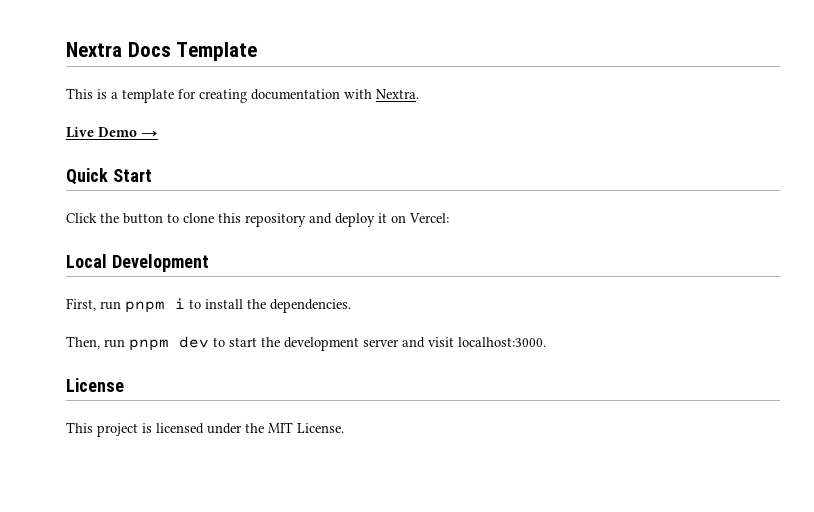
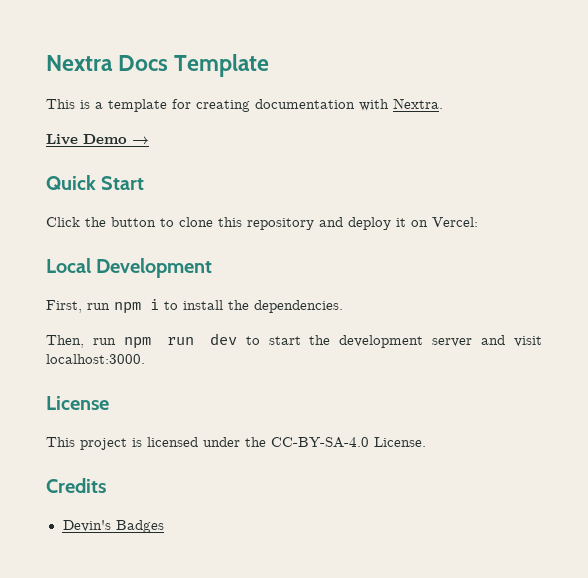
- First, run pnpm i to install the dependencies.
+ First, run npm i to install the dependencies.
- Then, run pnpm dev to start the development server and visit localhost:3000.
+ Then, run npm run dev to start the development server and visit localhost:3000.
- This project is licensed under the MIT License.
+ This project is licensed under the CC-BY-SA-4.0 License.
+ Credits
+ Devin's Badges

